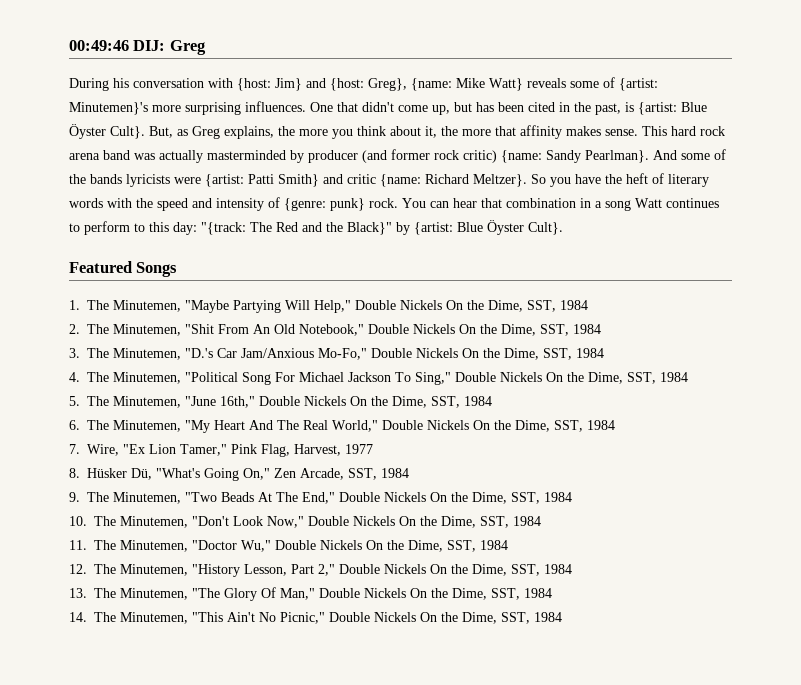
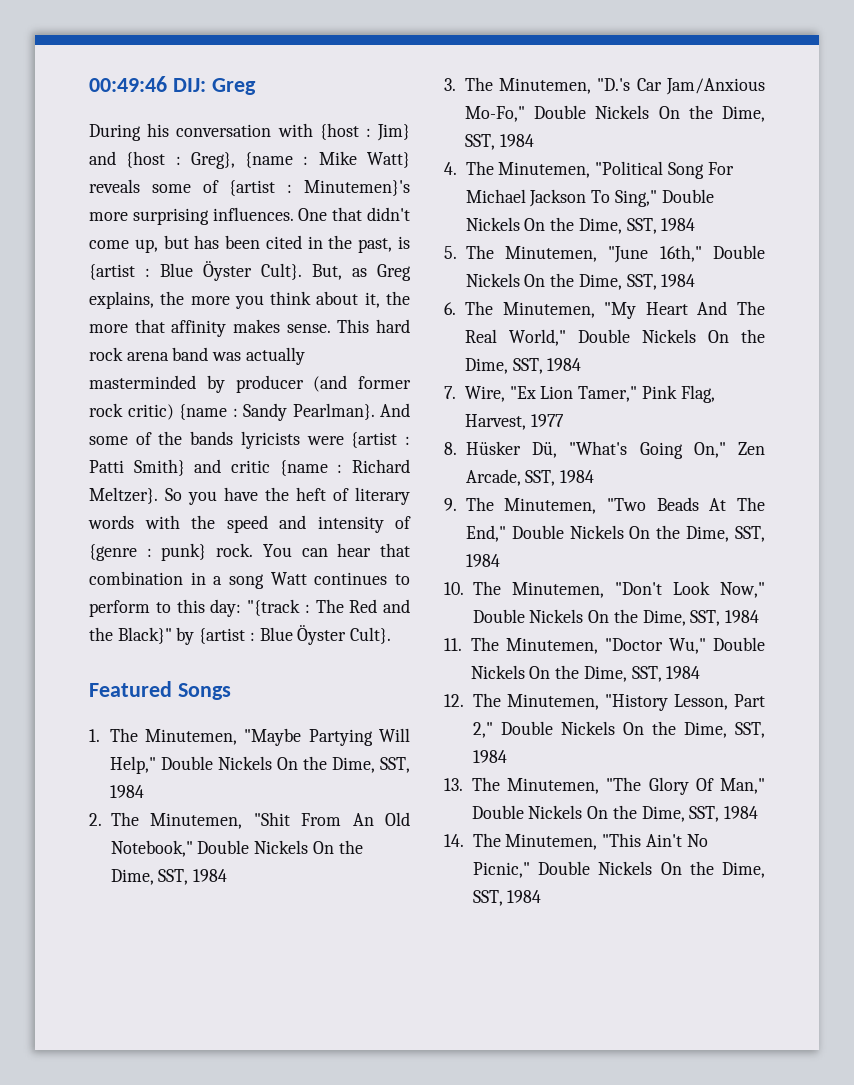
- During his conversation with {host: Jim} and {host: Greg}, {name: Mike Watt} reveals some of {artist: Minutemen}'s more surprising influences.
+ During his conversation with {host : Jim} and {host : Greg}, {name : Mike Watt} reveals some of {artist : Minutemen}'s more surprising influences.
- One that didn't come up, but has been cited in the past, is {artist: Blue Öyster Cult}.
+ One that didn't come up, but has been cited in the past, is {artist : Blue Öyster Cult}.
- This hard rock arena band was actually masterminded by producer (and former rock critic) {name: Sandy Pearlman}.
+ This hard rock arena band was actually masterminded by producer (and former rock critic) {name : Sandy Pearlman}.
- And some of the bands lyricists were {artist: Patti Smith} and critic {name: Richard Meltzer}.
+ And some of the bands lyricists were {artist : Patti Smith} and critic {name : Richard Meltzer}.
- So you have the heft of literary words with the speed and intensity of {genre: punk} rock.
+ So you have the heft of literary words with the speed and intensity of {genre : punk} rock.
- You can hear that combination in a song Watt continues to perform to this day: "{track: The Red and the Black}" by {artist: Blue Öyster Cult}.
+ You can hear that combination in a song Watt continues to perform to this day: "{track : The Red and the Black}" by {artist : Blue Öyster Cult}.

